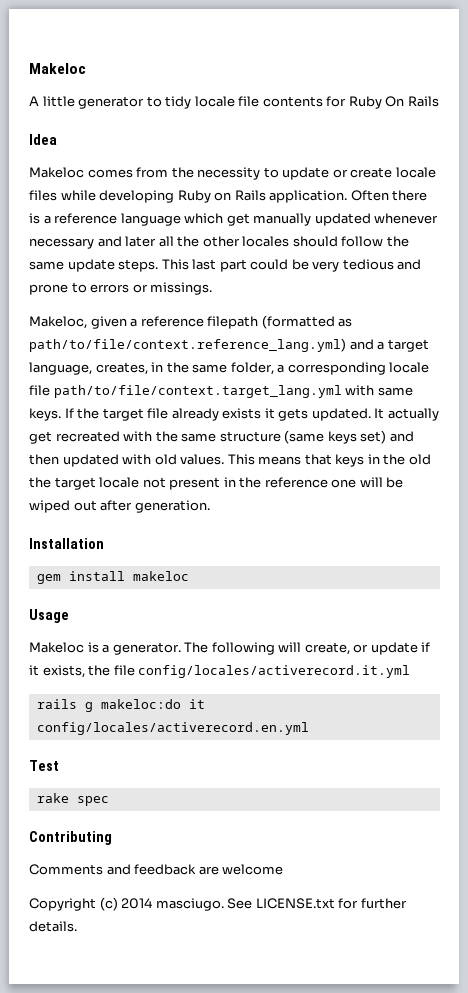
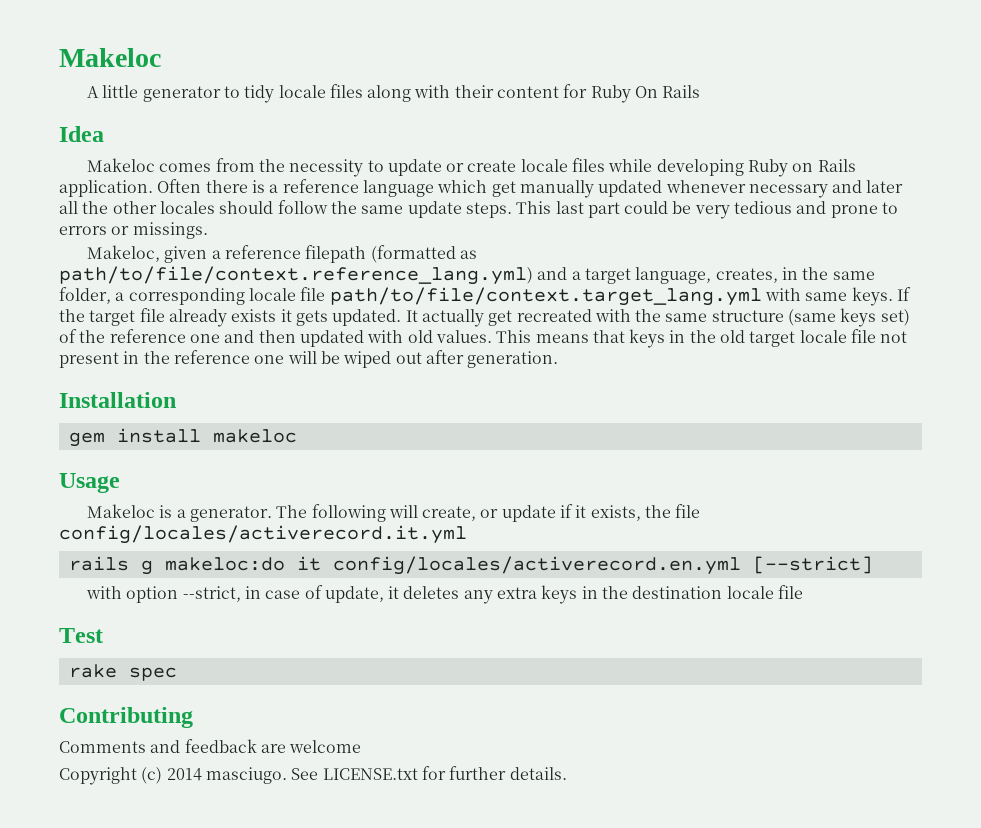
- A little generator to tidy locale file contents for Ruby On Rails
+ A little generator to tidy locale files along with their content for Ruby On Rails
- It actually get recreated with the same structure (same keys set) and then updated with old values.
+ It actually get recreated with the same structure (same keys set) of the reference one and then updated with old values.
- This means that keys in the old the target locale not present in the reference one will be wiped out after generation.
+ This means that keys in the old target locale file not present in the reference one will be wiped out after generation.
- rails g makeloc:do it config/locales/activerecord.en.yml
+ rails g makeloc:do it config/locales/activerecord.en.yml [--strict]
+ with option --strict, in case of update, it deletes any extra keys in the destination locale file

